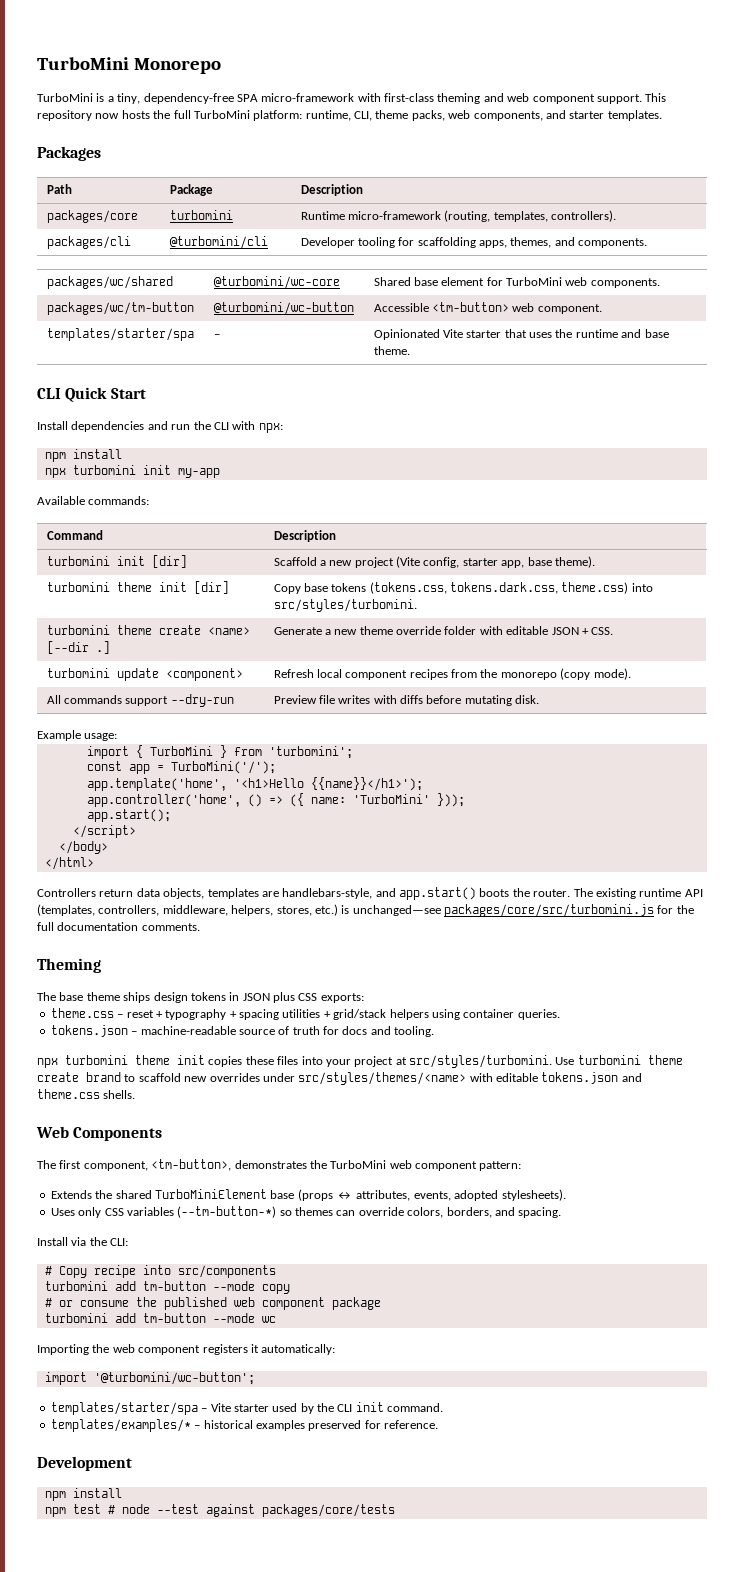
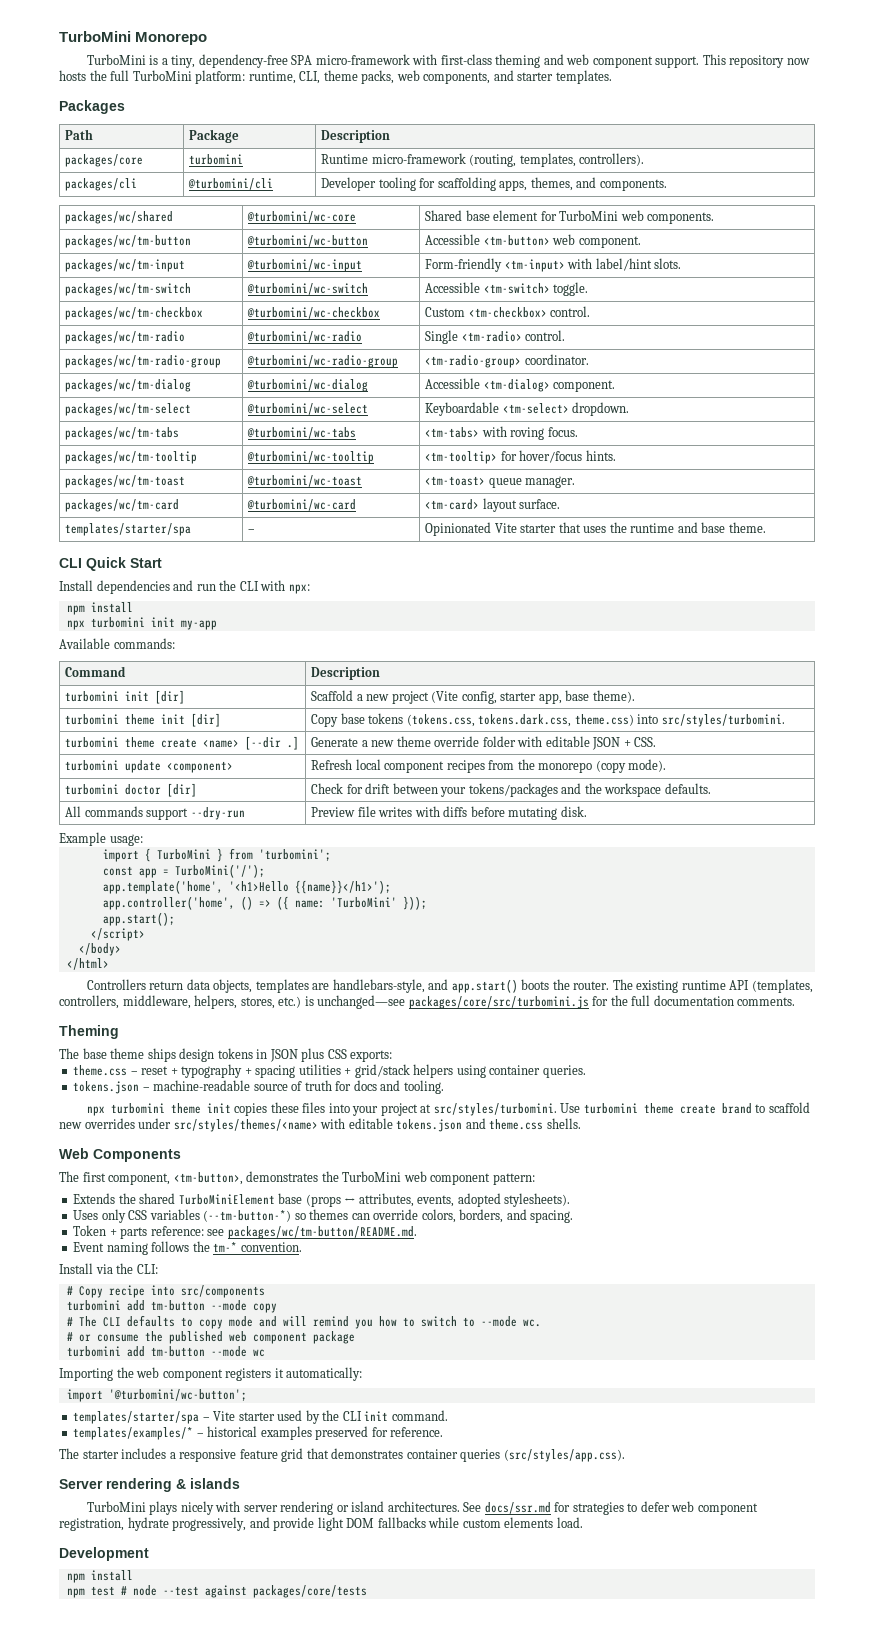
+ packages/wc/tm-input | @turbomini/wc-input | Form-friendly <tm-input> with label/hint slots.
+ packages/wc/tm-switch | @turbomini/wc-switch | Accessible <tm-switch> toggle.
+ packages/wc/tm-checkbox | @turbomini/wc-checkbox | Custom <tm-checkbox> control.
+ packages/wc/tm-radio | @turbomini/wc-radio | Single <tm-radio> control.
+ packages/wc/tm-radio-group | @turbomini/wc-radio-group | <tm-radio-group> coordinator.
+ packages/wc/tm-dialog | @turbomini/wc-dialog | Accessible <tm-dialog> component.
+ packages/wc/tm-select | @turbomini/wc-select | Keyboardable <tm-select> dropdown.
+ packages/wc/tm-tabs | @turbomini/wc-tabs | <tm-tabs> with roving focus.
+ packages/wc/tm-tooltip | @turbomini/wc-tooltip | <tm-tooltip> for hover/focus hints.
+ packages/wc/tm-toast | @turbomini/wc-toast | <tm-toast> queue manager.
+ packages/wc/tm-card | @turbomini/wc-card | <tm-card> layout surface.
+ turbomini doctor [dir] | Check for drift between your tokens/packages and the workspace defaults.
+ Token + parts reference: see packages/wc/tm-button/README.md.
+ Event naming follows the tm-* convention.
+ # The CLI defaults to copy mode and will remind you how to switch to --mode wc.
+ The starter includes a responsive feature grid that demonstrates container queries (src/styles/app.css).
+ Server rendering & islands
+ TurboMini plays nicely with server rendering or island architectures. See docs/ssr.md for strategies to defer web component registration, hydrate progressively, and provide light DOM fallbacks while custom elements load.

